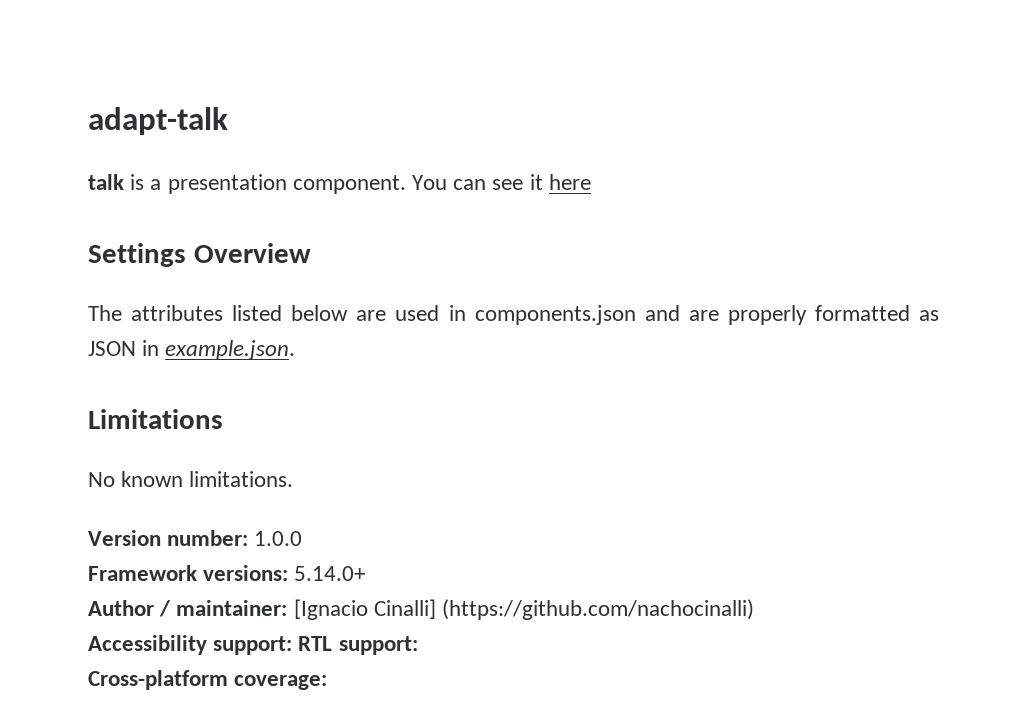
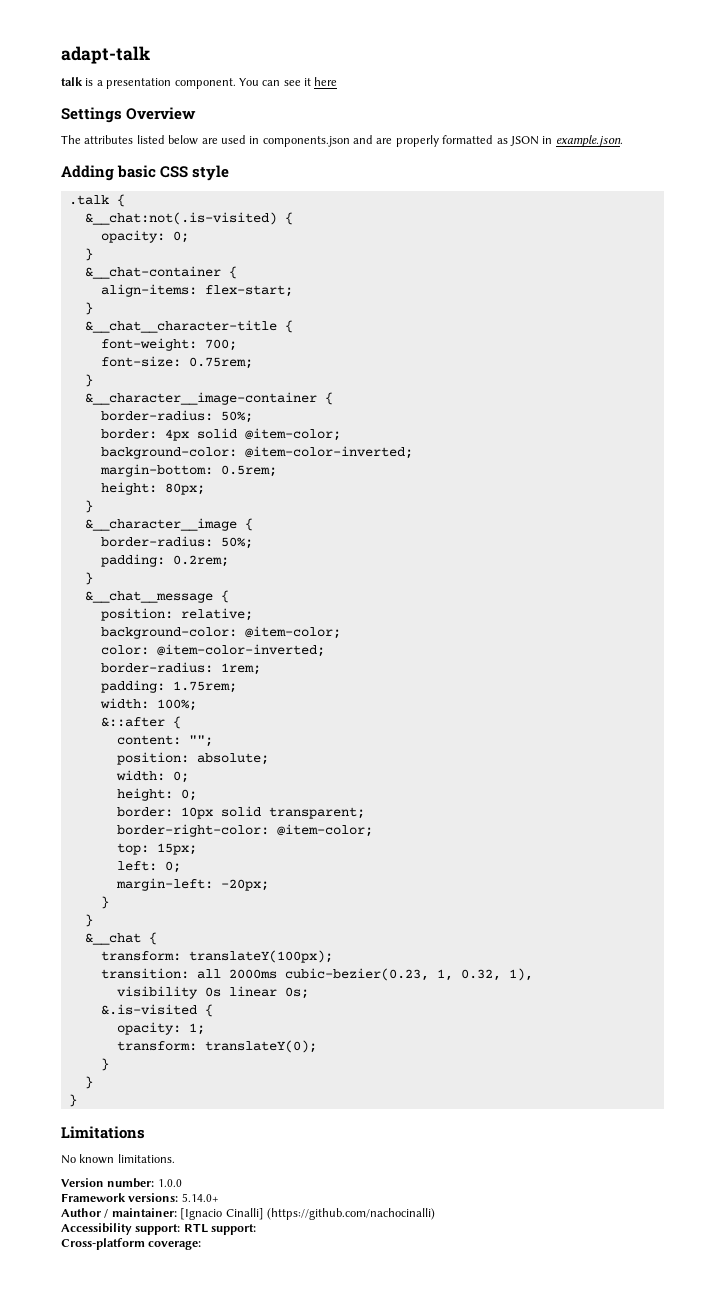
+ Adding basic CSS style
+ .talk {
+ &__chat:not(.is-visited) {
+ opacity: 0;
+ }
+ &__chat-container {
+ align-items: flex-start;
+ }
+ &__chat__character-title {
+ font-weight: 700;
+ font-size: 0.75rem;
+ }
+ &__character__image-container {
+ border-radius: 50%;
+ border: 4px solid @item-color;
+ background-color: @item-color-inverted;
+ margin-bottom: 0.5rem;
+ height: 80px;
+ }
+ &__character__image {
+ border-radius: 50%;
+ padding: 0.2rem;
+ }
+ &__chat__message {
+ position: relative;
+ background-color: @item-color;
+ color: @item-color-inverted;
+ border-radius: 1rem;
+ padding: 1.75rem;
+ width: 100%;
+ &::after {
+ content: "";
+ position: absolute;
+ width: 0;
+ height: 0;
+ border: 10px solid transparent;
+ border-right-color: @item-color;
+ top: 15px;
+ left: 0;
+ margin-left: -20px;
+ }
+ }
+ &__chat {
+ transform: translateY(100px);
+ transition: all 2000ms cubic-bezier(0.23, 1, 0.32, 1),
+ visibility 0s linear 0s;
+ &.is-visited {
+ opacity: 1;
+ transform: translateY(0);
+ }
+ }
+ }

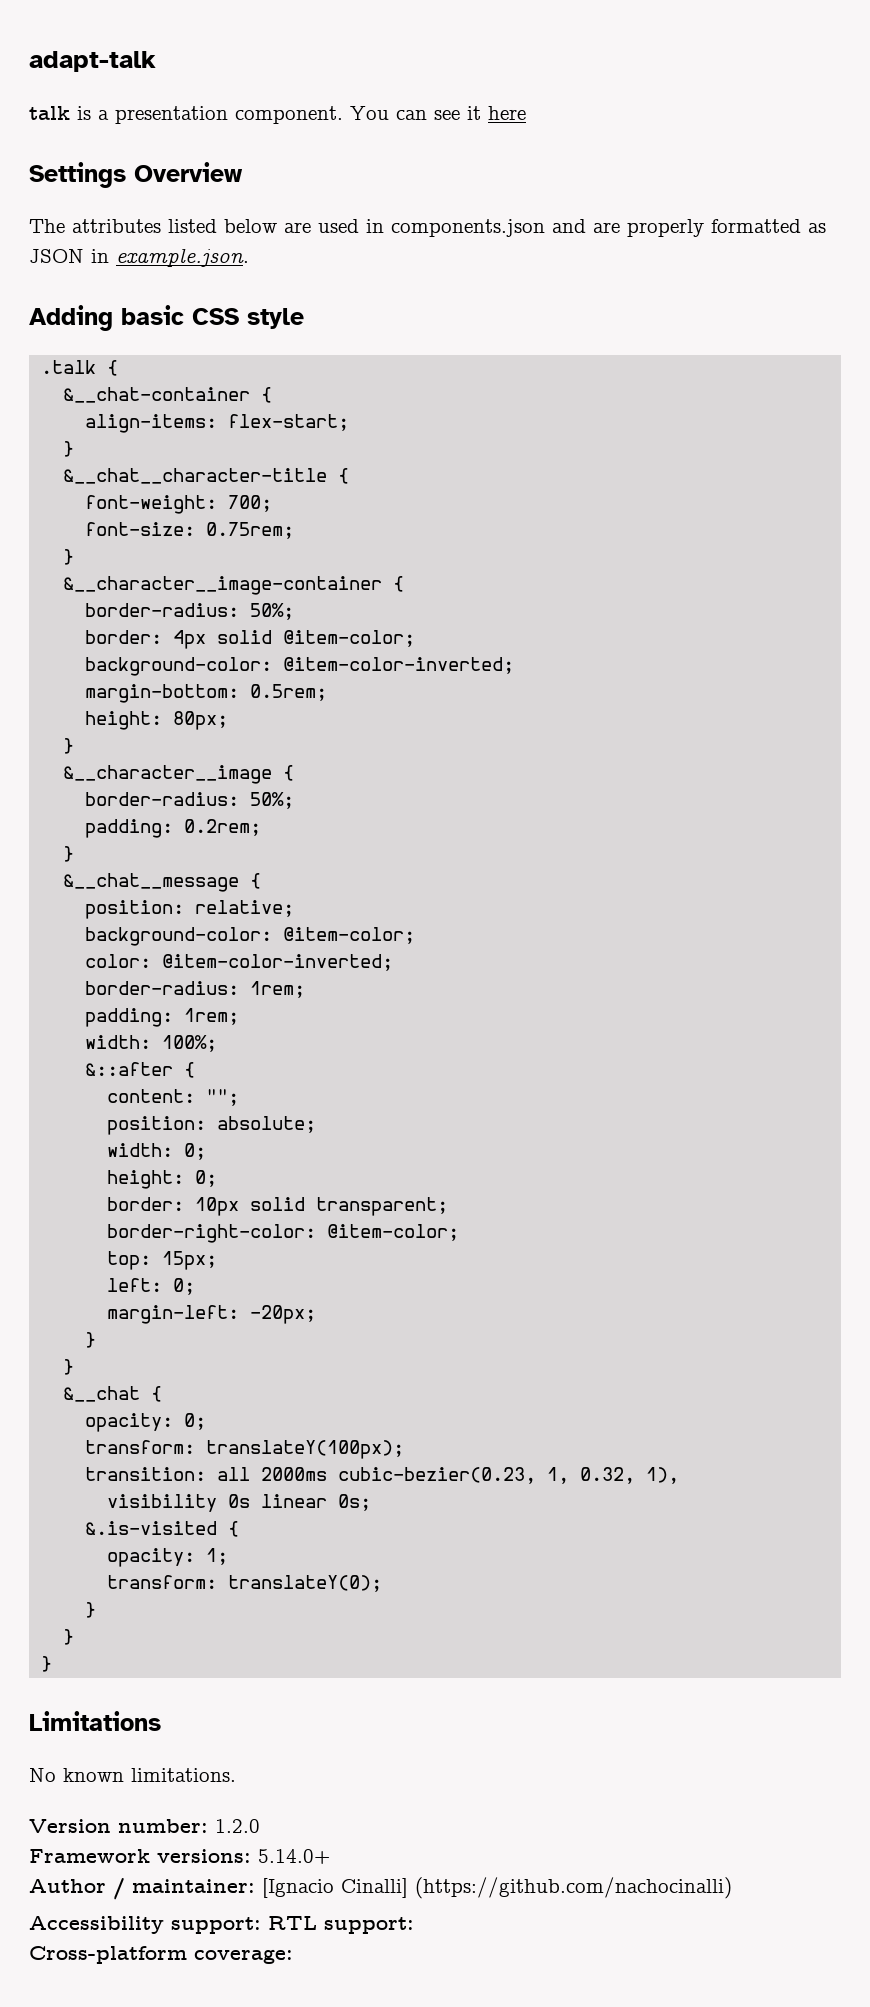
- &__chat:not(.is-visited) {
- opacity: 0;
- }
- padding: 1.75rem;
+ padding: 1rem;
+ opacity: 0;
- Version number: 1.0.0
+ Version number: 1.2.0

